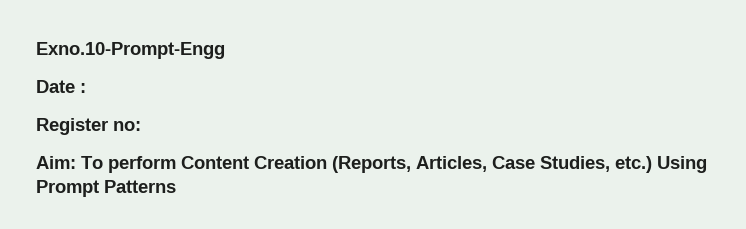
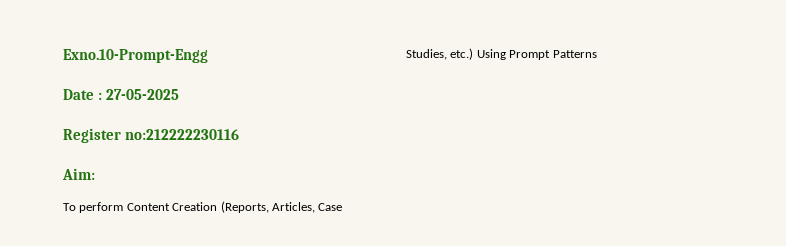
- Date :
+ Date : 27-05-2025
- Register no:
+ Register no:212222230116
- Aim: To perform Content Creation (Reports, Articles, Case Studies, etc.) Using Prompt Patterns
+ Aim:
+ To perform Content Creation (Reports, Articles, Case Studies, etc.) Using Prompt Patterns

